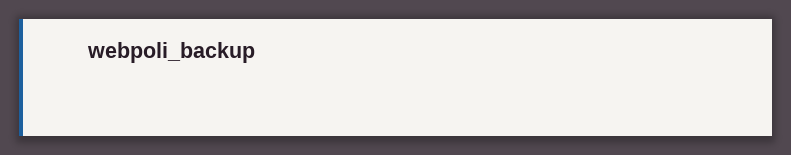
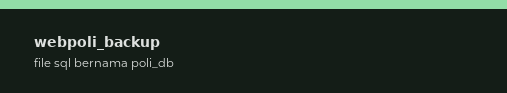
+ file sql bernama poli_db

